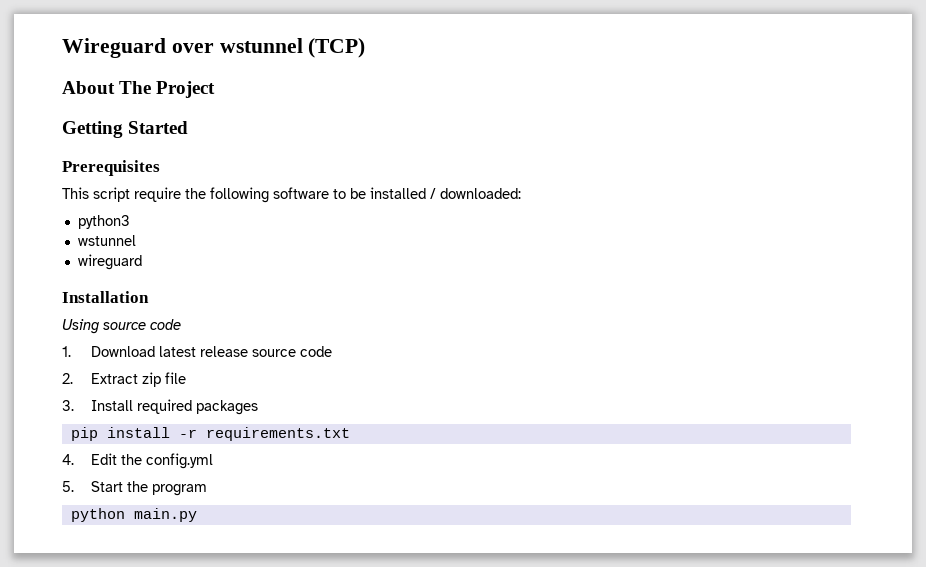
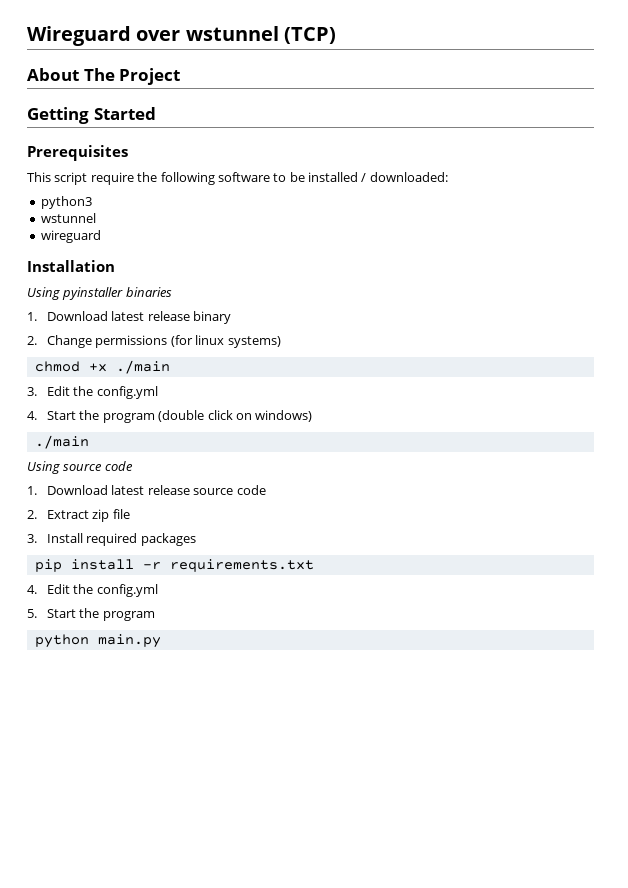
+ Using pyinstaller binaries
+ 1. Download latest release binary
+ 2. Change permissions (for linux systems)
+ chmod +x ./main
+ 3. Edit the config.yml
+ 4. Start the program (double click on windows)
+ ./main

